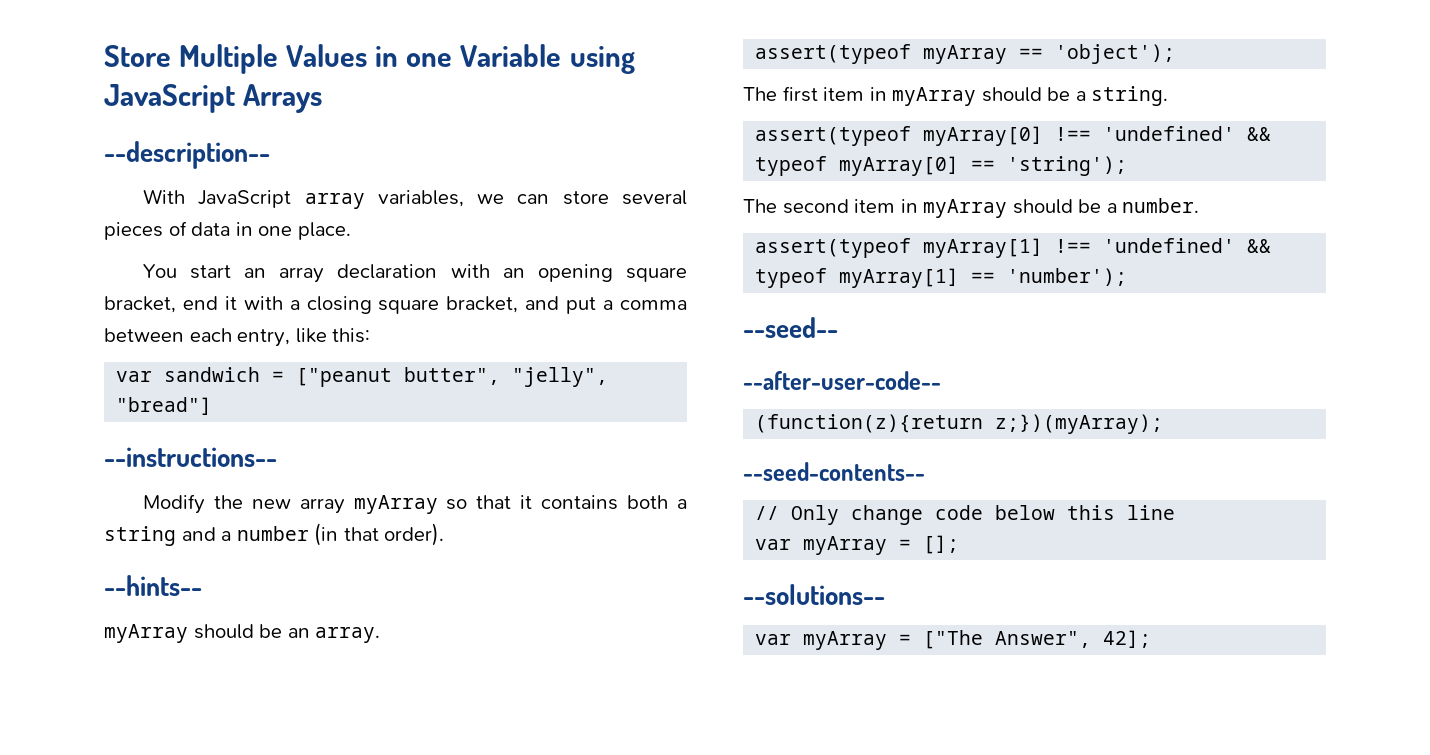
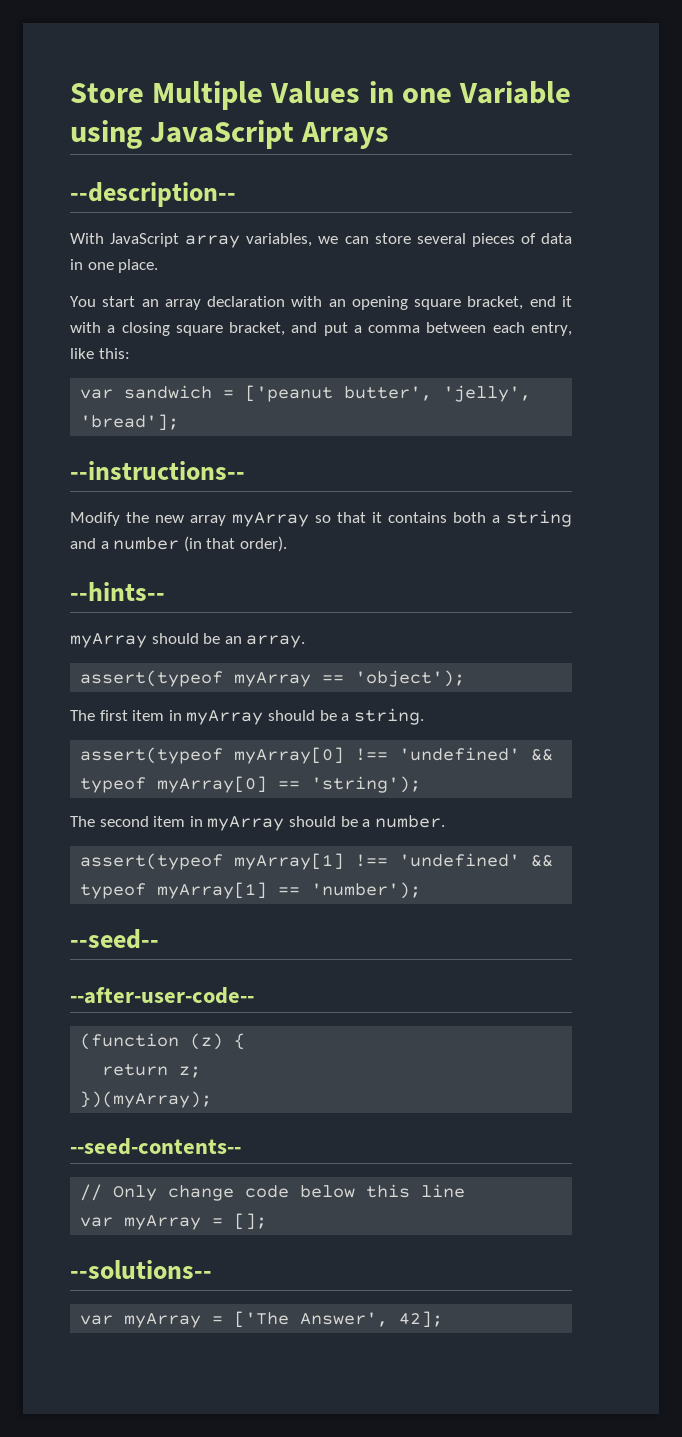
- var sandwich = ["peanut butter", "jelly", "bread"]
+ var sandwich = ['peanut butter', 'jelly', 'bread'];
- (function(z){return z;})(myArray);
+ (function (z) {
+ return z;
+ })(myArray);
- var myArray = ["The Answer", 42];
+ var myArray = ['The Answer', 42];

